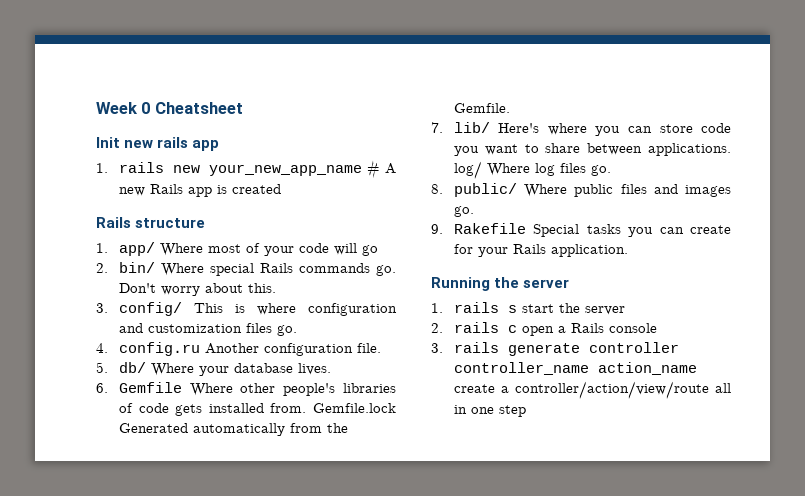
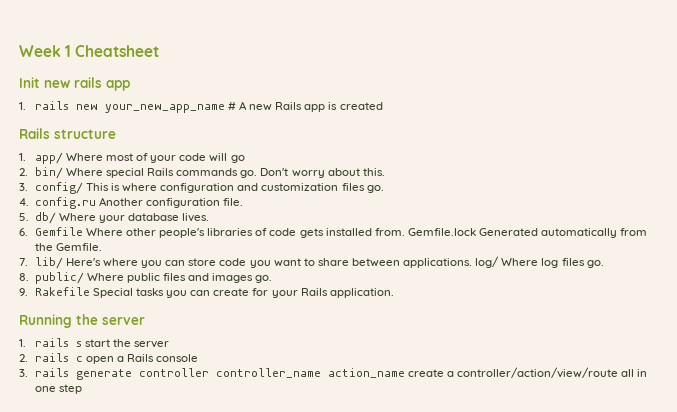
- Week 0 Cheatsheet
+ Week 1 Cheatsheet

